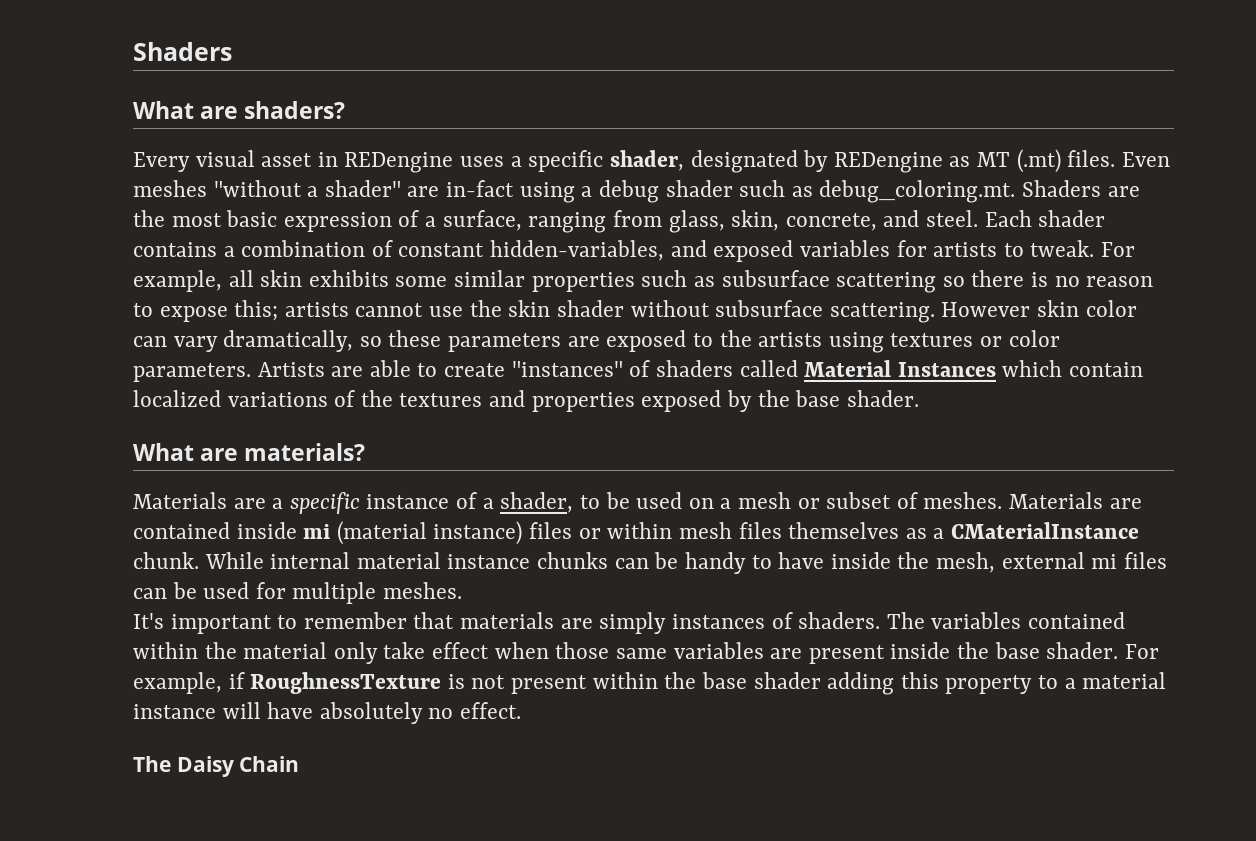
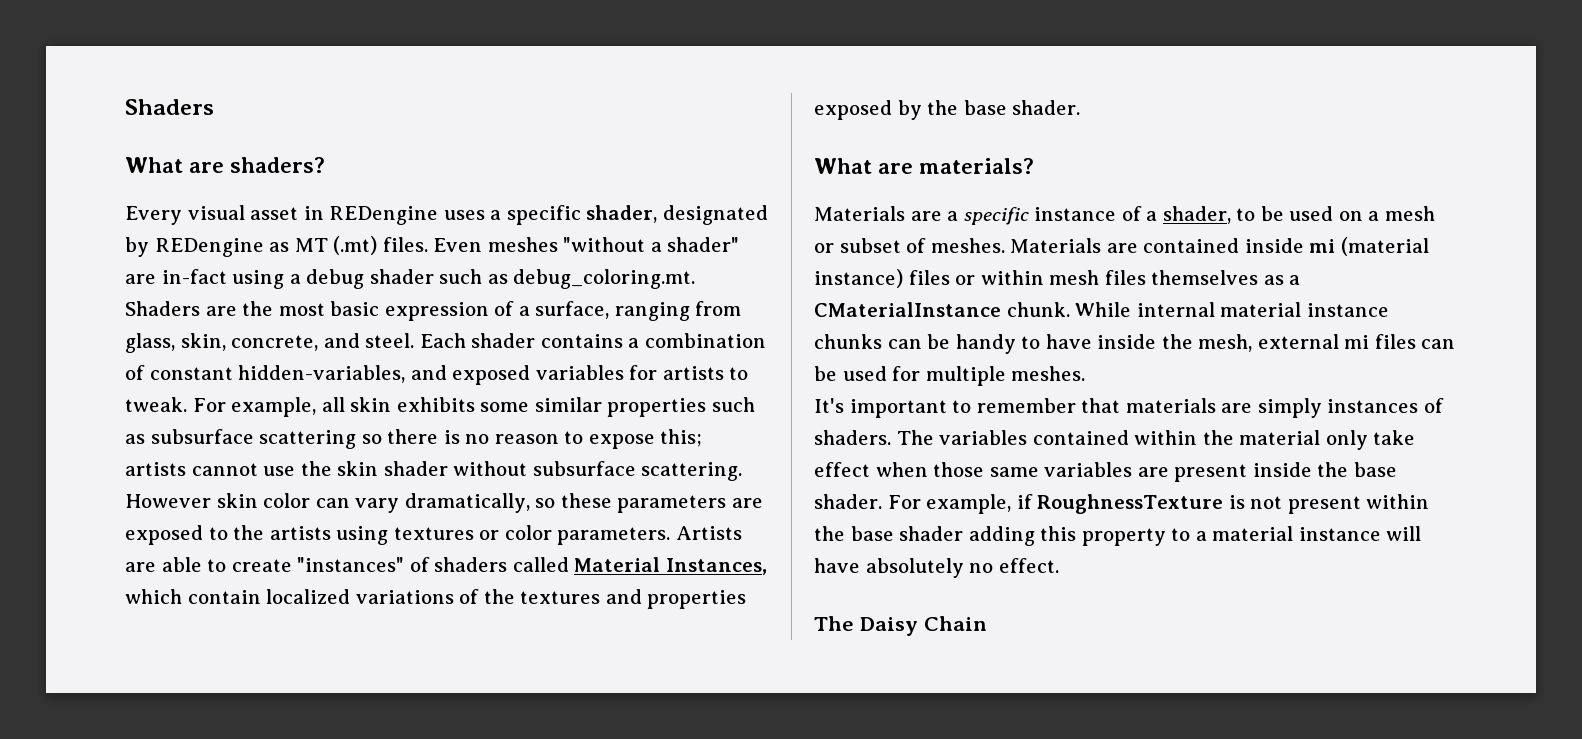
- Artists are able to create "instances" of shaders called Material Instances which contain localized variations of the textures and properties exposed by the base shader.
+ Artists are able to create "instances" of shaders called Material Instances, which contain localized variations of the textures and properties exposed by the base shader.

